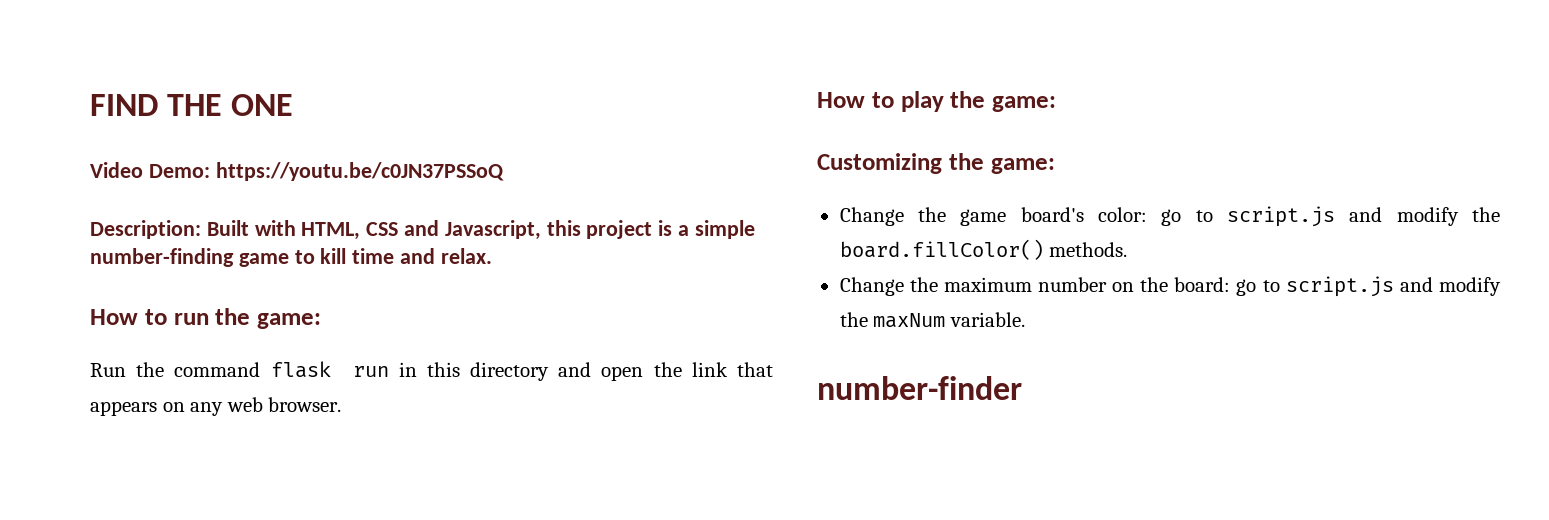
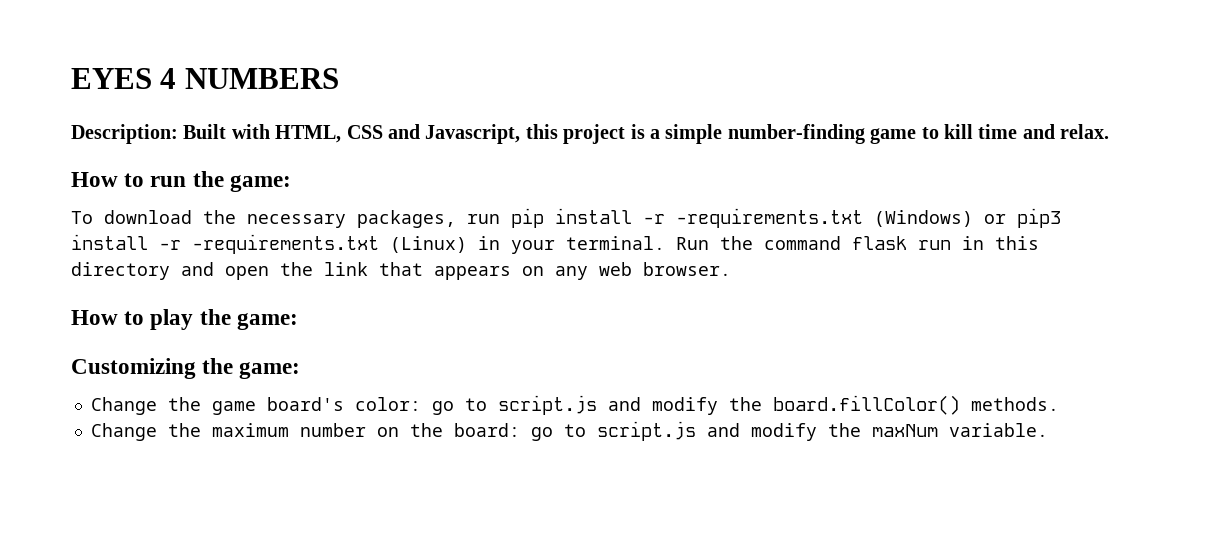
- FIND THE ONE
- Video Demo: https://youtu.be/c0JN37PSSoQ
+ EYES 4 NUMBERS
+ To download the necessary packages, run pip install -r -requirements.txt (Windows) or pip3 install -r -requirements.txt (Linux) in your terminal.
- number-finder

